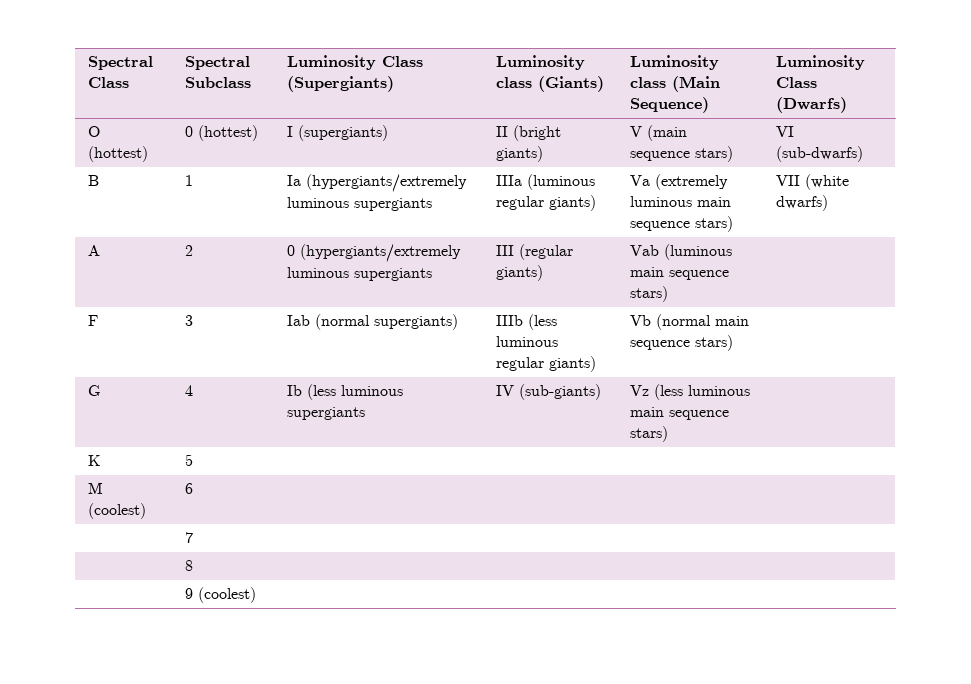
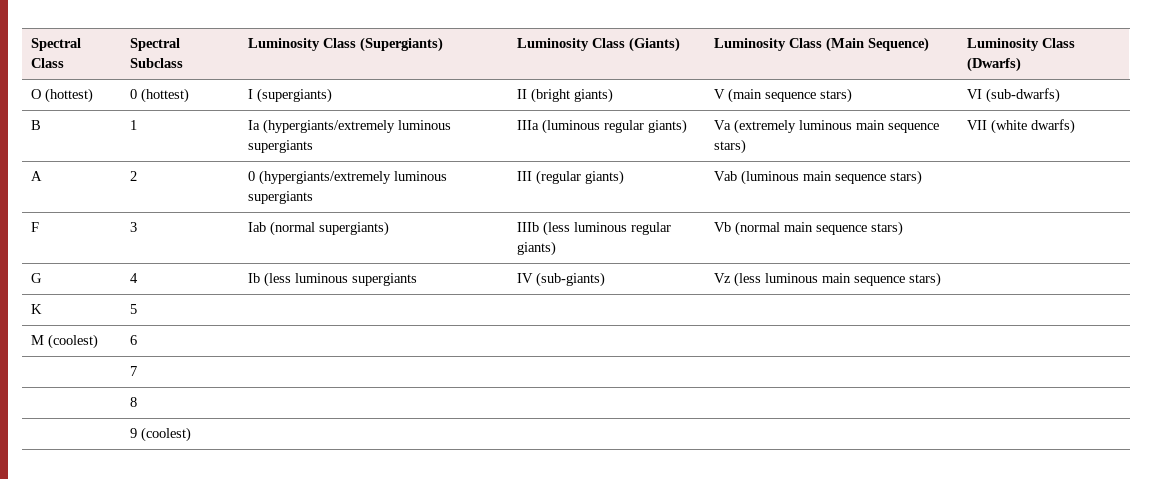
- Spectral Class | Spectral Subclass | Luminosity Class (Supergiants) | Luminosity class (Giants) | Luminosity class (Main Sequence) | Luminosity Class (Dwarfs)
+ Spectral Class | Spectral Subclass | Luminosity Class (Supergiants) | Luminosity Class (Giants) | Luminosity Class (Main Sequence) | Luminosity Class (Dwarfs)

